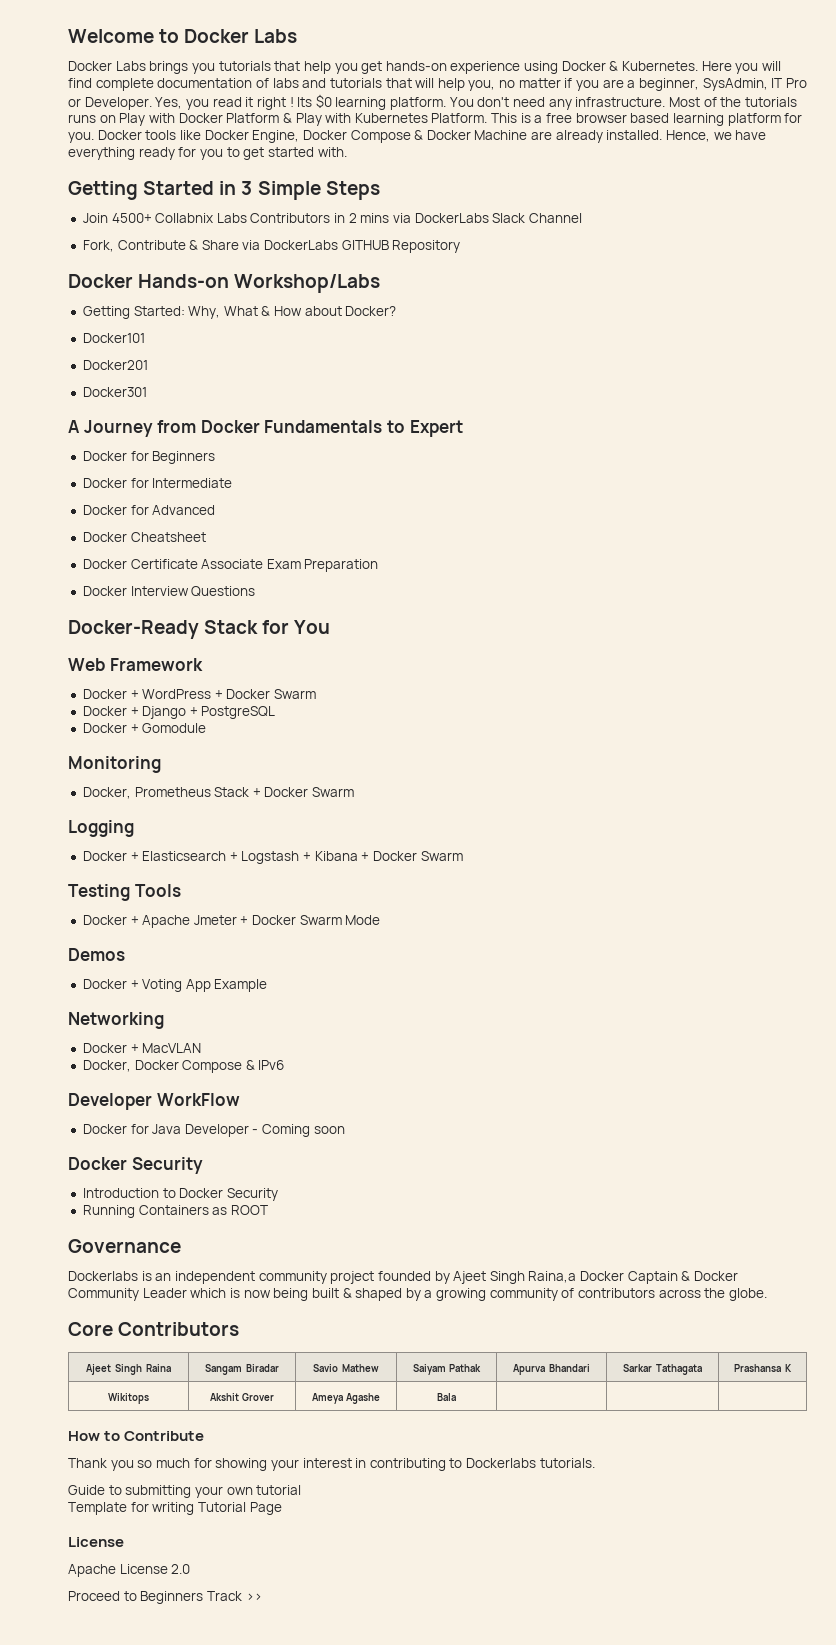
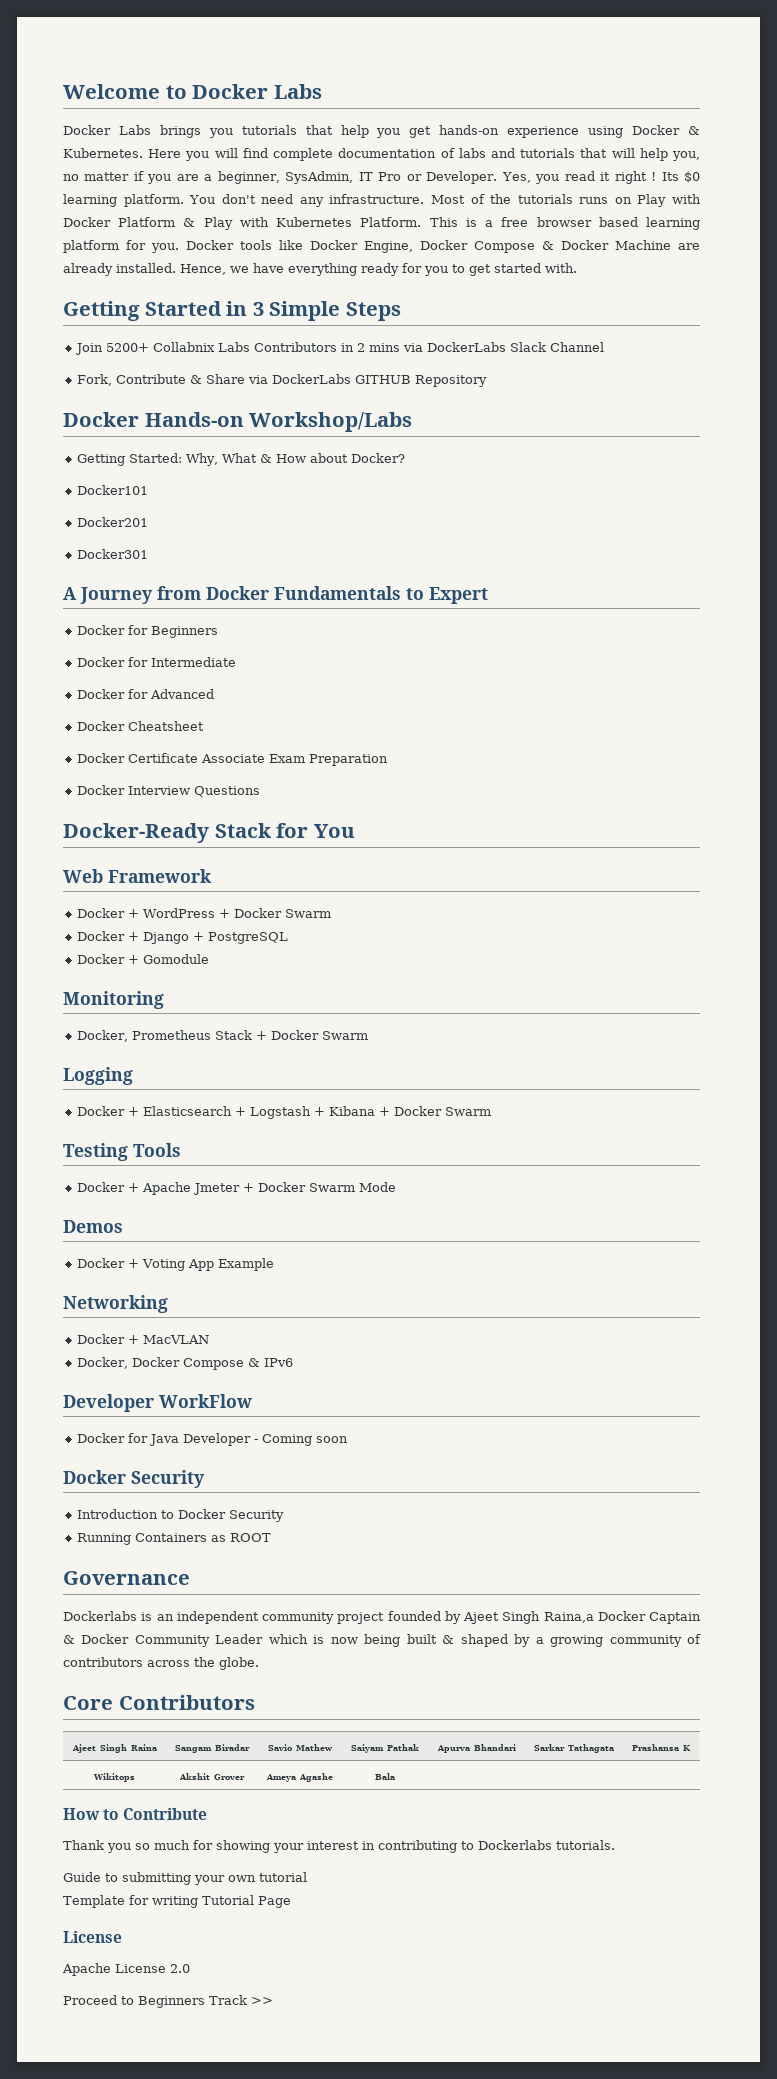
- Join 4500+ Collabnix Labs Contributors in 2 mins via DockerLabs Slack Channel
+ Join 5200+ Collabnix Labs Contributors in 2 mins via DockerLabs Slack Channel

